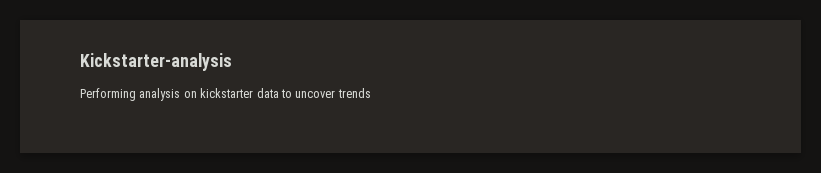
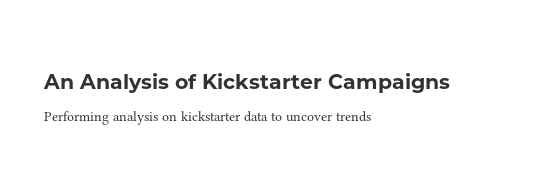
- Kickstarter-analysis
+ An Analysis of Kickstarter Campaigns

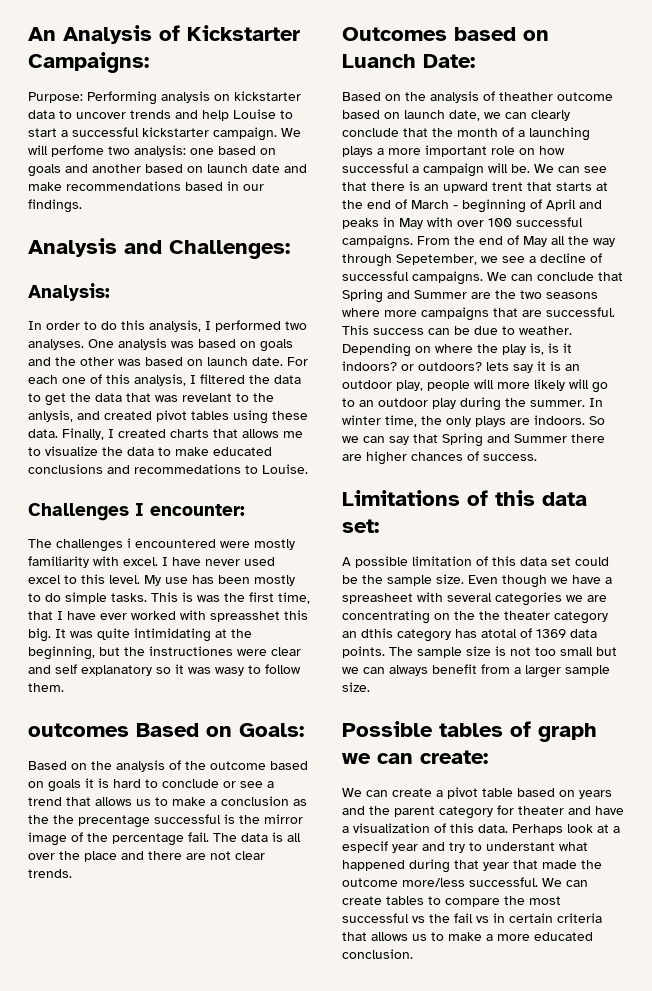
- An Analysis of Kickstarter Campaigns
- Performing analysis on kickstarter data to uncover trends
+ An Analysis of Kickstarter Campaigns:
+ Purpose: Performing analysis on kickstarter data to uncover trends and help Louise to start a successful kickstarter campaign. We will perfome two analysis: one based on goals and another based on launch date and make recommendations based in our findings.
+ Analysis and Challenges:
+ Analysis:
+ In order to do this analysis, I performed two analyses. One analysis was based on goals and the other was based on launch date. For each one of this analysis, I filtered the data to get the data that was revelant to the anlysis, and created pivot tables using these data. Finally, I created charts that allows me to visualize the data to make educated conclusions and recommedations to Louise.
+ Challenges I encounter:
+ The challenges i encountered were mostly familiarity with excel. I have never used excel to this level. My use has been mostly to do simple tasks. This is was the first time, that I have ever worked with spreasshet this big. It was quite intimidating at the beginning, but the instructiones were clear and self explanatory so it was wasy to follow them.
+ outcomes Based on Goals:
+ Based on the analysis of the outcome based on goals it is hard to conclude or see a trend that allows us to make a conclusion as the the precentage successful is the mirror image of the percentage fail. The data is all over the place and there are not clear trends.
+ Outcomes based on Luanch Date:
+ Based on the analysis of theather outcome based on launch date, we can clearly conclude that the month of a launching plays a more important role on how successful a campaign will be. We can see that there is an upward trent that starts at the end of March - beginning of April and peaks in May with over 100 successful campaigns. From the end of May all the way through Sepetember, we see a decline of successful campaigns. We can conclude that Spring and Summer are the two seasons where more campaigns that are successful. This success can be due to weather. Depending on where the play is, is it indoors? or outdoors? lets say it is an outdoor play, people will more likely will go to an outdoor play during the summer. In winter time, the only plays are indoors. So we can say that Spring and Summer there are higher chances of success.
+ Limitations of this data set:
+ A possible limitation of this data set could be the sample size. Even though we have a spreasheet with several categories we are concentrating on the the theater category an dthis category has atotal of 1369 data points. The sample size is not too small but we can always benefit from a larger sample size.
+ Possible tables of graph we can create:
+ We can create a pivot table based on years and the parent category for theater and have a visualization of this data. Perhaps look at a especif year and try to understant what happened during that year that made the outcome more/less successful. We can create tables to compare the most successful vs the fail vs in certain criteria that allows us to make a more educated conclusion.

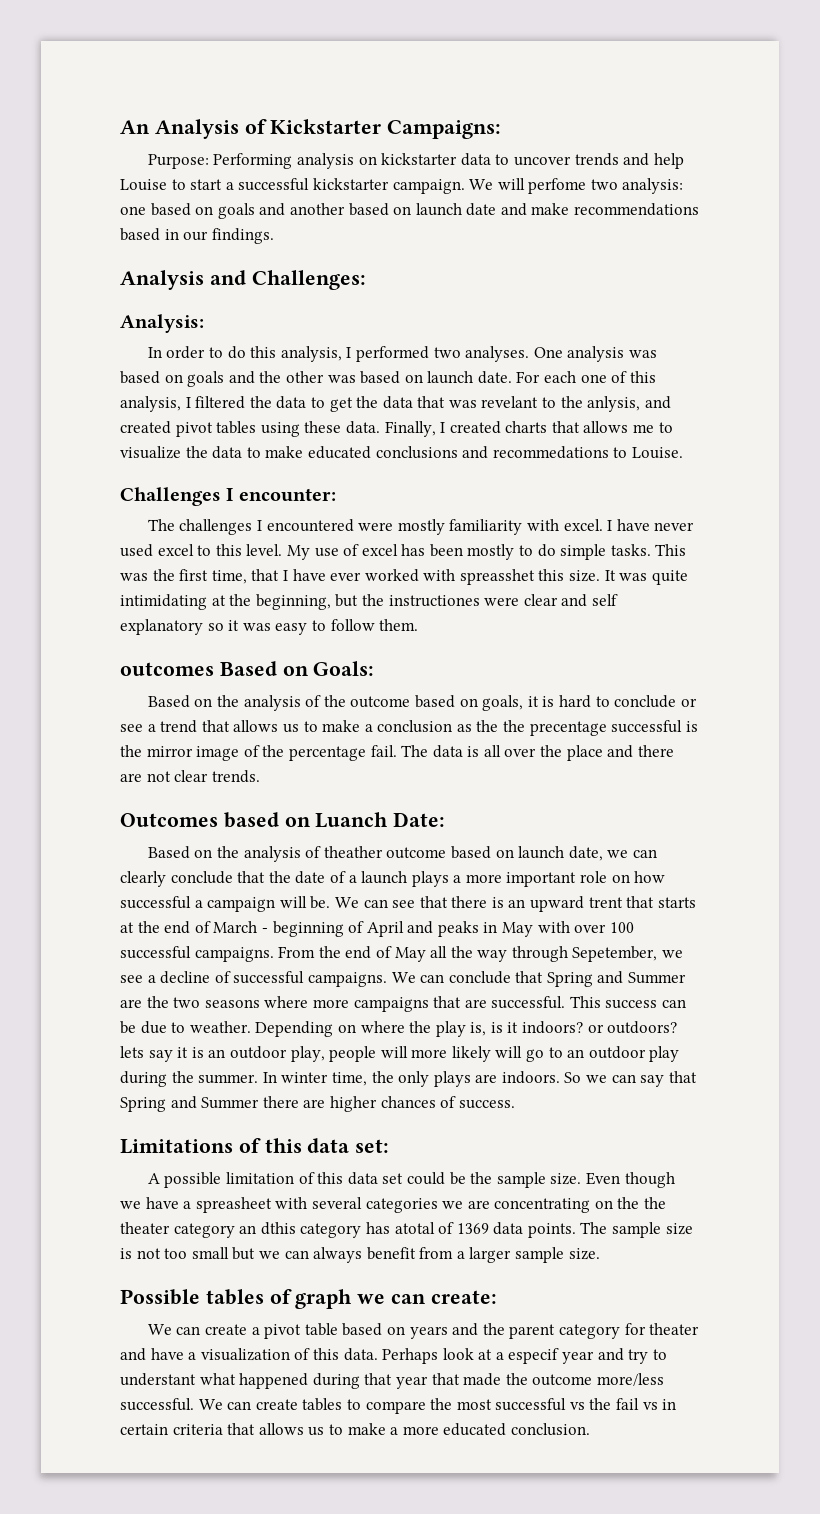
- The challenges i encountered were mostly familiarity with excel.
+ The challenges I encountered were mostly familiarity with excel.
- My use has been mostly to do simple tasks.
+ My use of excel has been mostly to do simple tasks.
- This is was the first time, that I have ever worked with spreasshet this big.
+ This was the first time, that I have ever worked with spreasshet this size.
- It was quite intimidating at the beginning, but the instructiones were clear and self explanatory so it was wasy to follow them.
+ It was quite intimidating at the beginning, but the instructiones were clear and self explanatory so it was easy to follow them.
- Based on the analysis of the outcome based on goals it is hard to conclude or see a trend that allows us to make a conclusion as the the precentage successful is the mirror image of the percentage fail.
+ Based on the analysis of the outcome based on goals, it is hard to conclude or see a trend that allows us to make a conclusion as the the precentage successful is the mirror image of the percentage fail.
- Based on the analysis of theather outcome based on launch date, we can clearly conclude that the month of a launching plays a more important role on how successful a campaign will be.
+ Based on the analysis of theather outcome based on launch date, we can clearly conclude that the date of a launch plays a more important role on how successful a campaign will be.

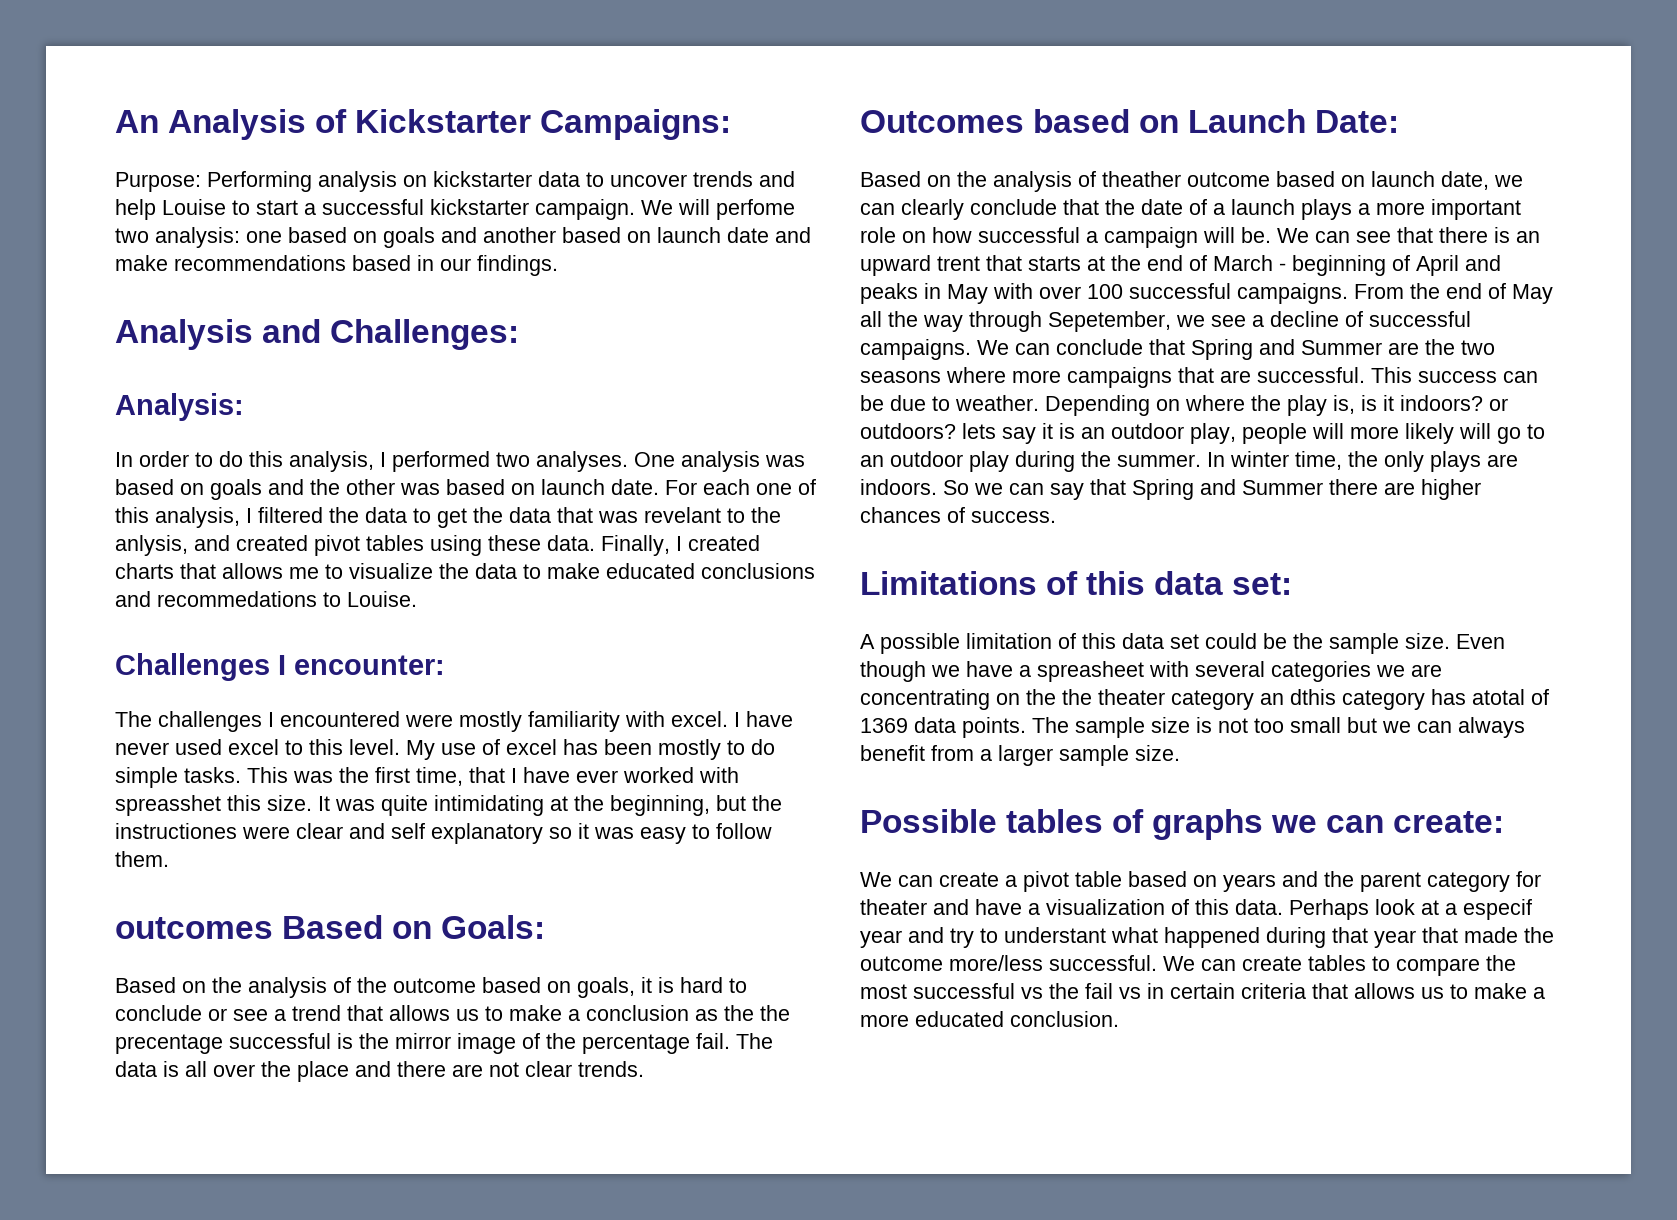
- Outcomes based on Luanch Date:
+ Outcomes based on Launch Date:
- Possible tables of graph we can create:
+ Possible tables of graphs we can create:

